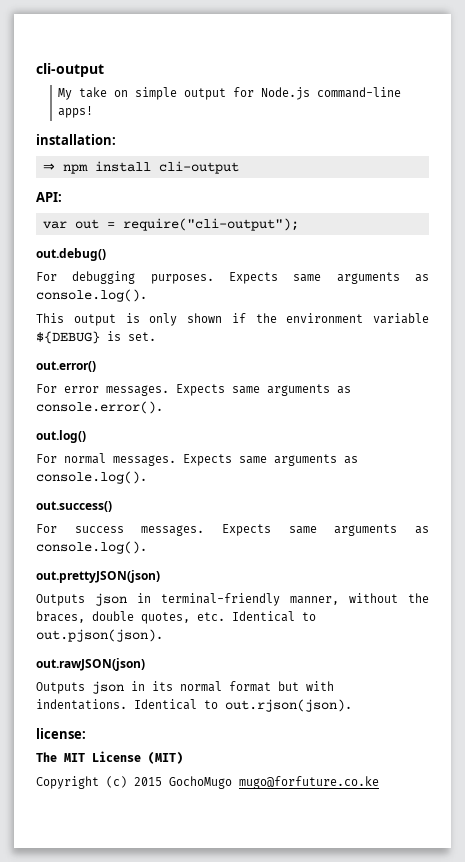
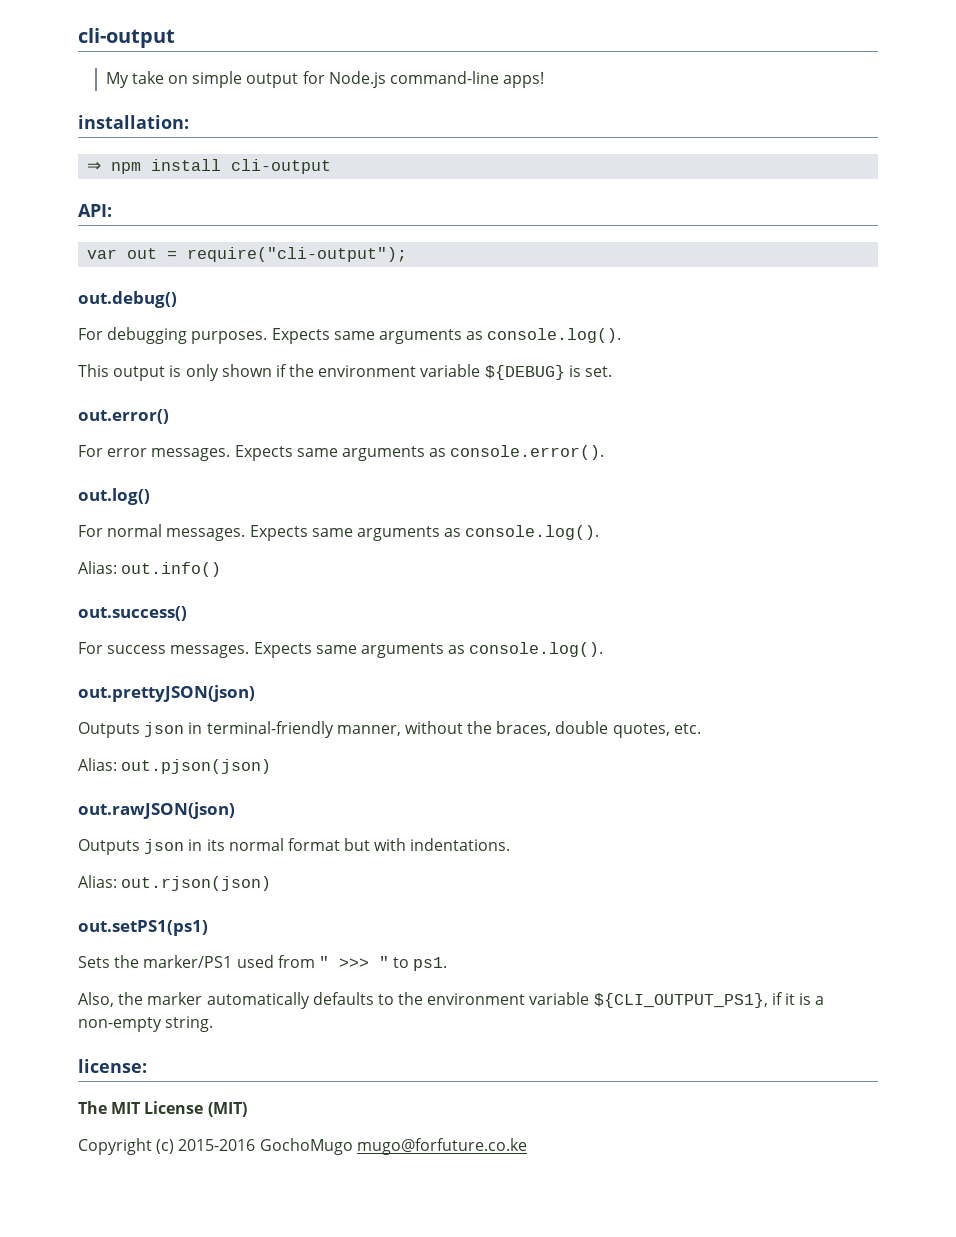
+ Alias: out.info()
- Outputs json in terminal-friendly manner, without the braces, double quotes, etc. Identical to out.pjson(json).
+ Outputs json in terminal-friendly manner, without the braces, double quotes, etc.
+ Alias: out.pjson(json)
- Outputs json in its normal format but with indentations. Identical to out.rjson(json).
+ Outputs json in its normal format but with indentations.
+ Alias: out.rjson(json)
+ out.setPS1(ps1)
+ Sets the marker/PS1 used from " >>> " to ps1.
+ Also, the marker automatically defaults to the environment variable ${CLI_OUTPUT_PS1}, if it is a non-empty string.
- Copyright (c) 2015 GochoMugo mugo@forfuture.co.ke
+ Copyright (c) 2015-2016 GochoMugo mugo@forfuture.co.ke

